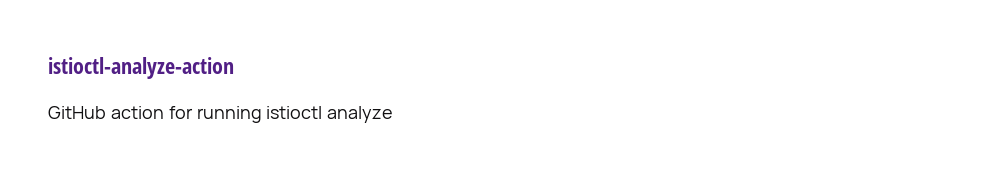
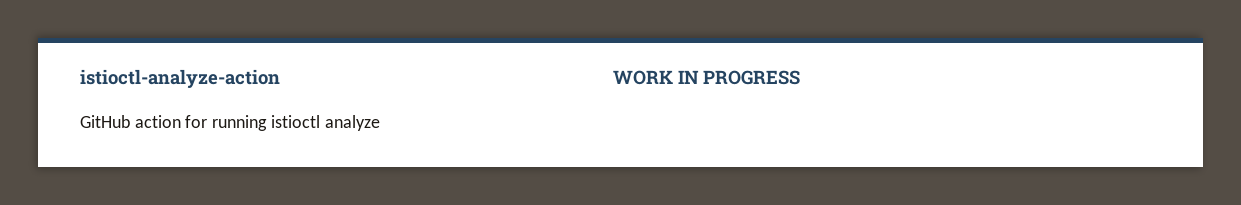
+ WORK IN PROGRESS

